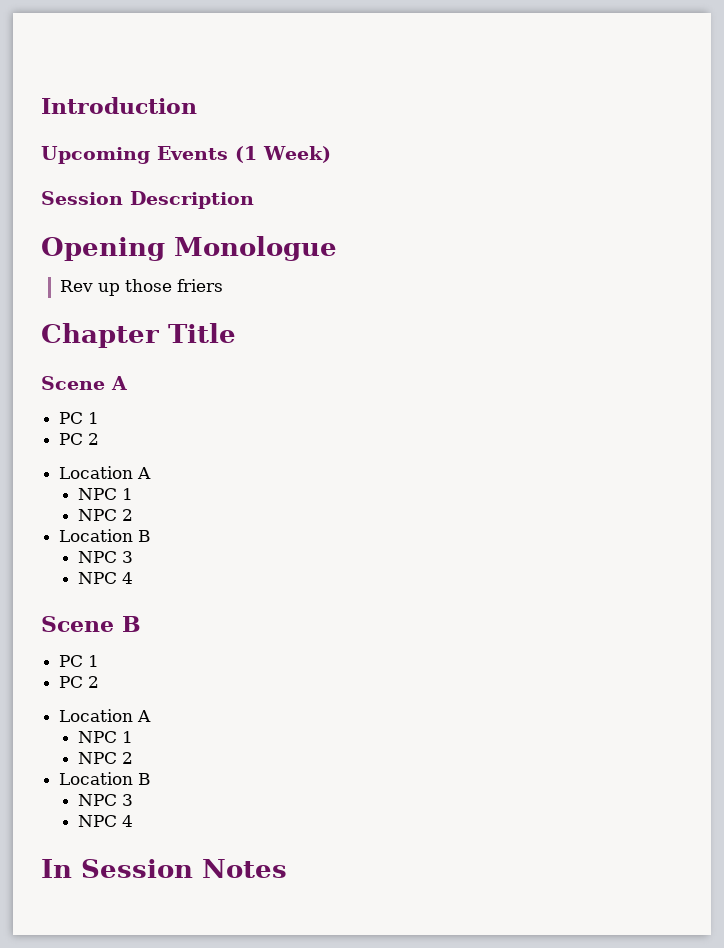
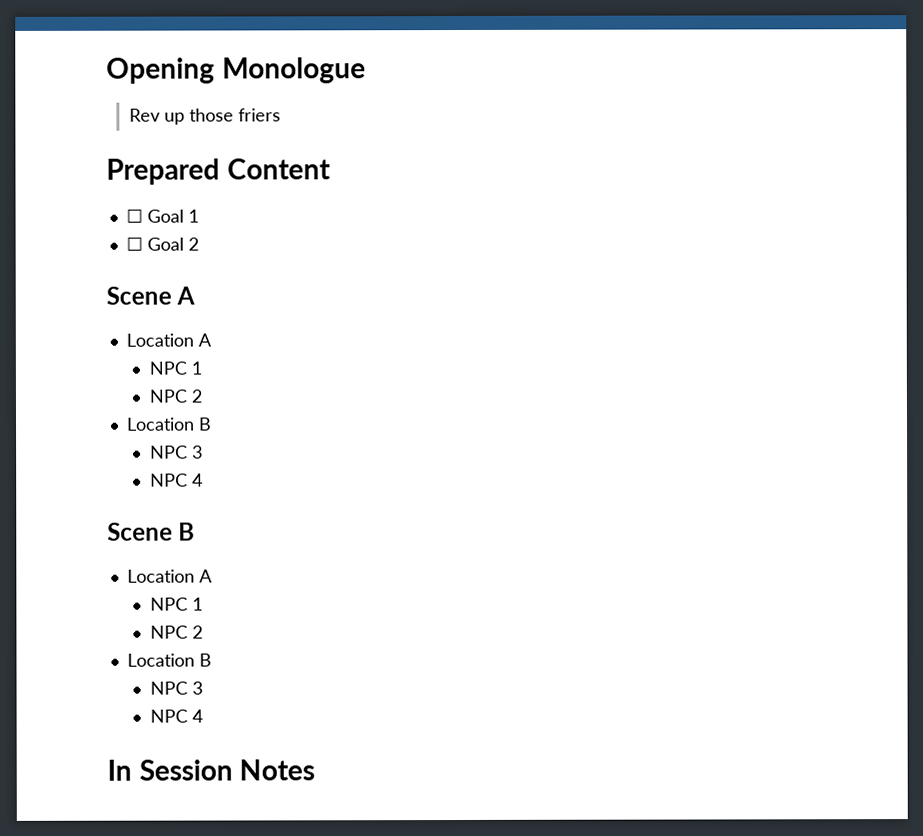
- Introduction
- Upcoming Events (1 Week)
- Session Description
- Chapter Title
+ Prepared Content
+ ☐ Goal 1
+ ☐ Goal 2
  Scene A
- PC 1
- PC 2
  Scene B
- PC 1
- PC 2

